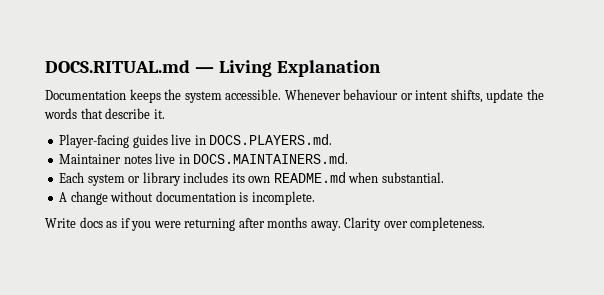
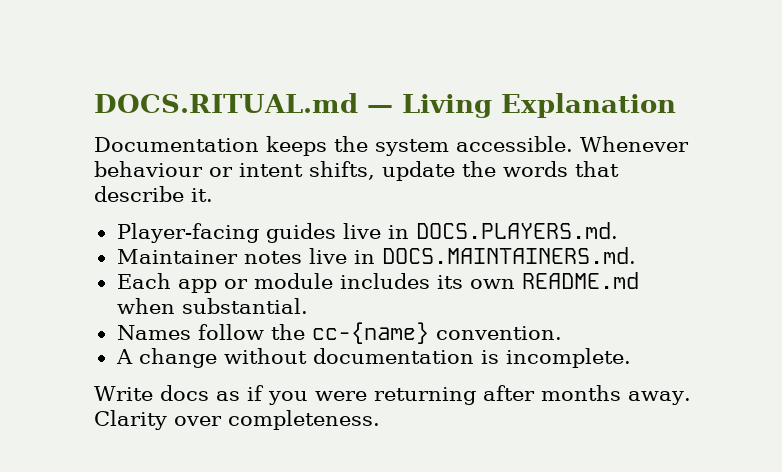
- Each system or library includes its own README.md when substantial.
+ Each app or module includes its own README.md when substantial.
+ Names follow the cc-{name} convention.

